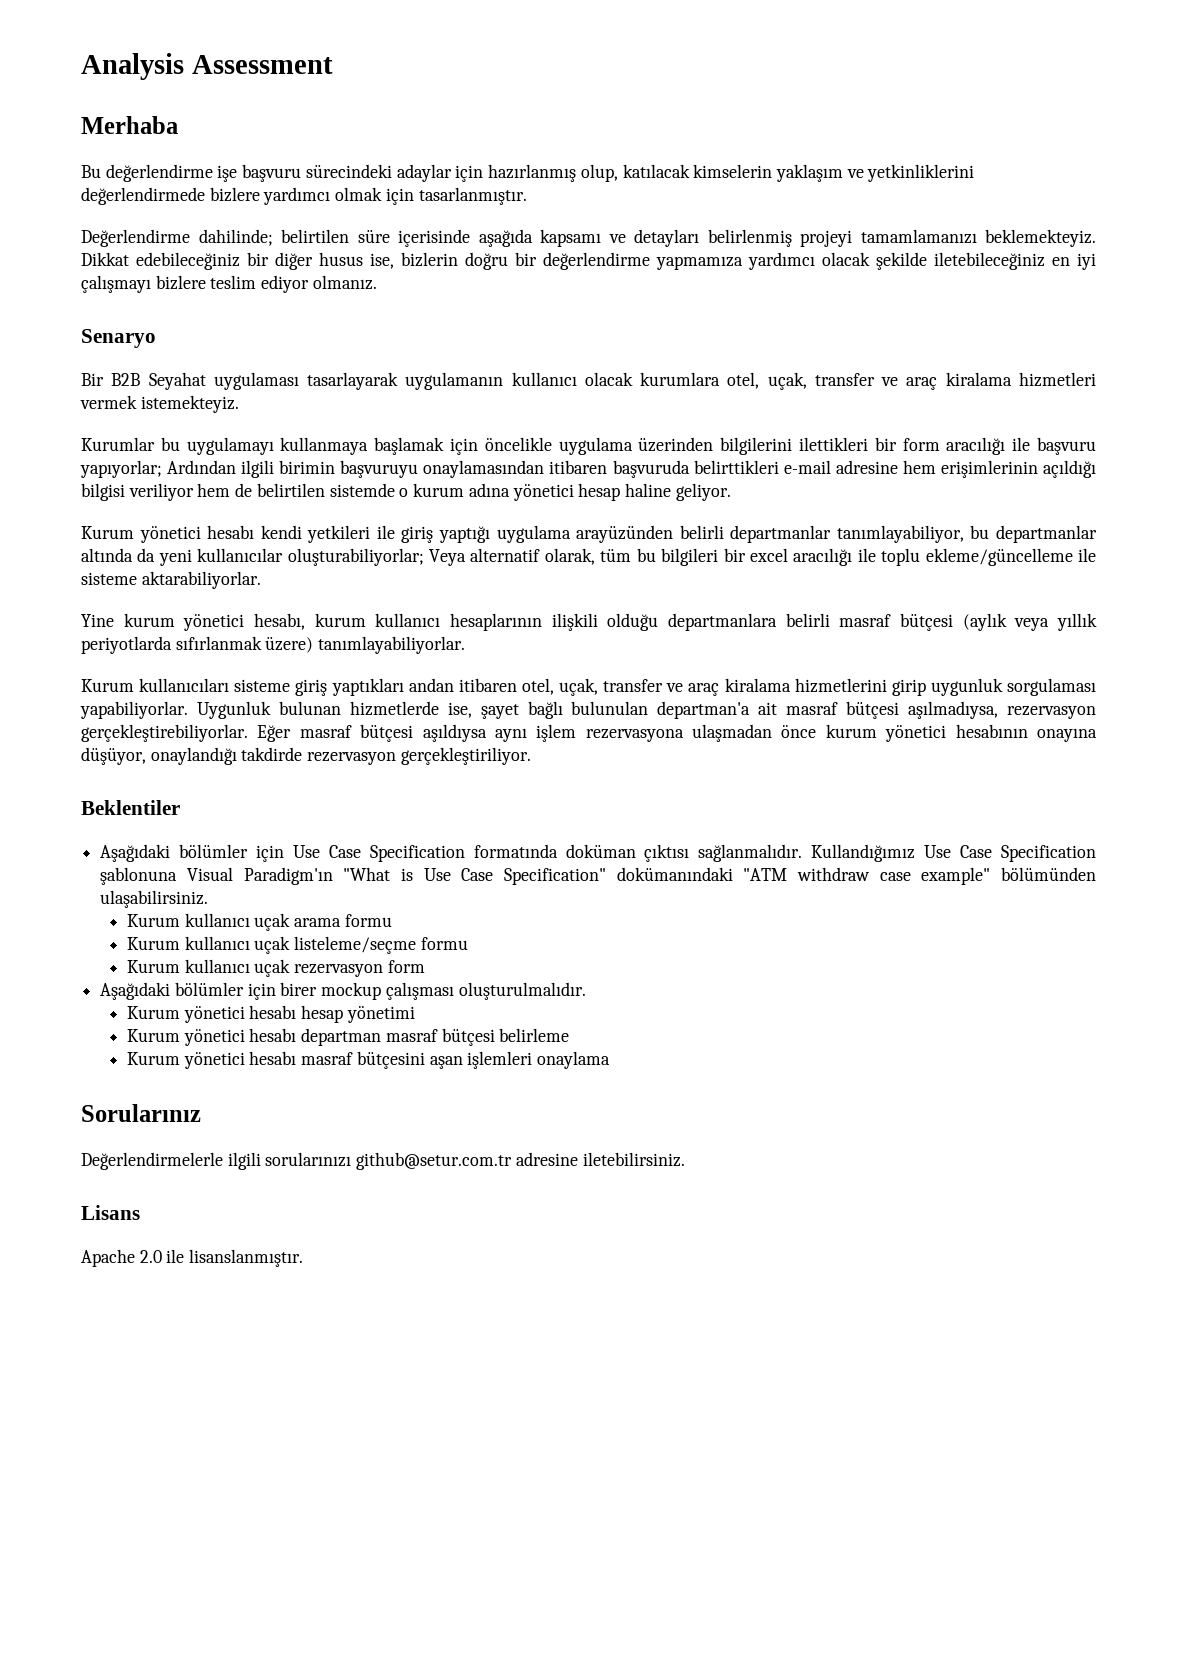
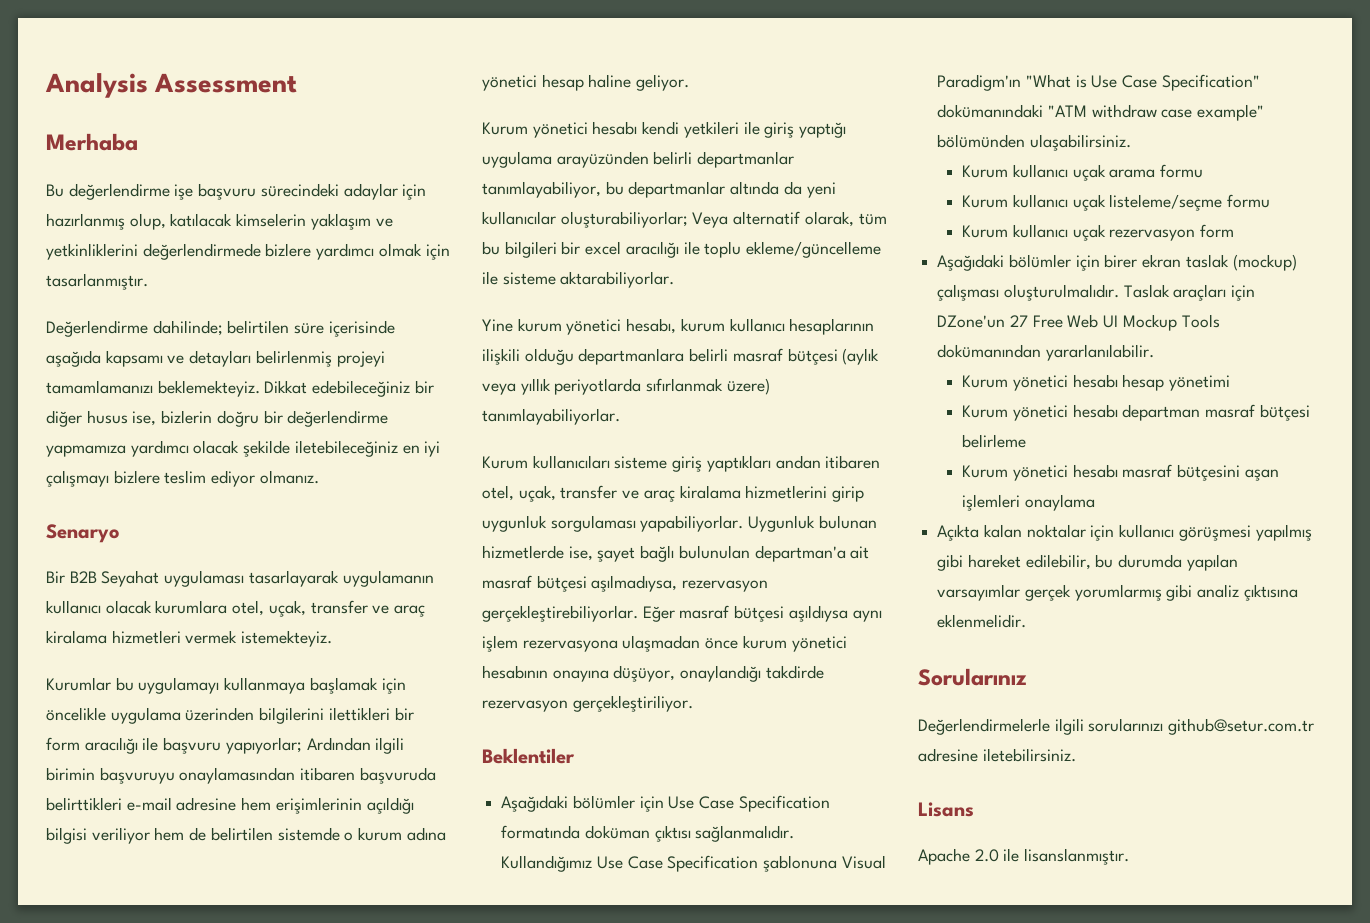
- Aşağıdaki bölümler için birer mockup çalışması oluşturulmalıdır.
+ Aşağıdaki bölümler için birer ekran taslak (mockup) çalışması oluşturulmalıdır. Taslak araçları için DZone'un 27 Free Web UI Mockup Tools dokümanından yararlanılabilir.
+ Açıkta kalan noktalar için kullanıcı görüşmesi yapılmış gibi hareket edilebilir, bu durumda yapılan varsayımlar gerçek yorumlarmış gibi analiz çıktısına eklenmelidir.

